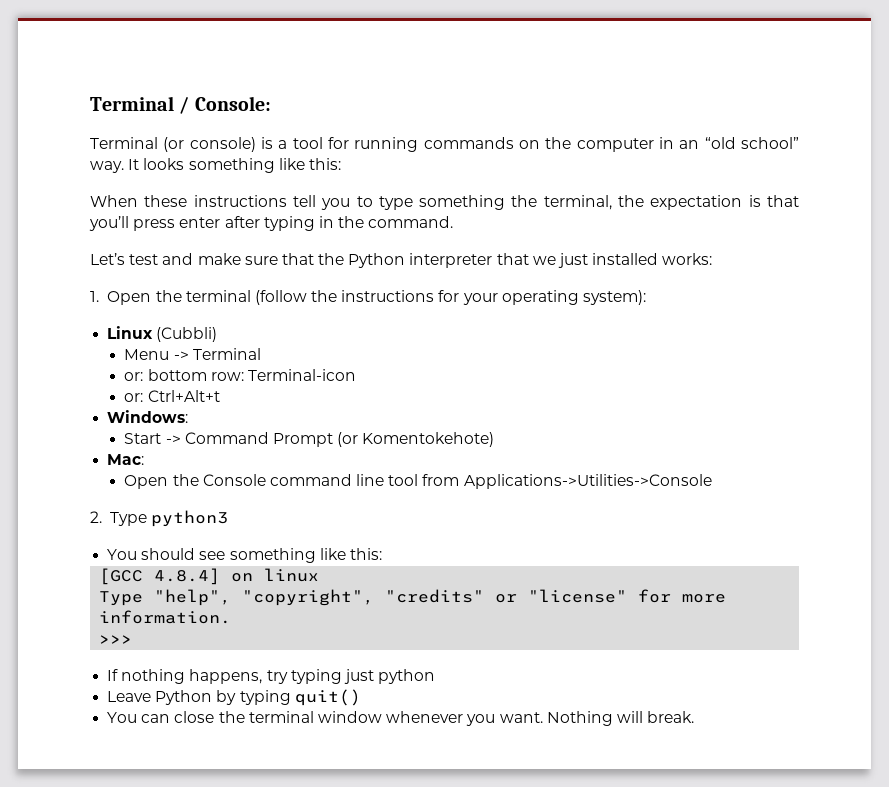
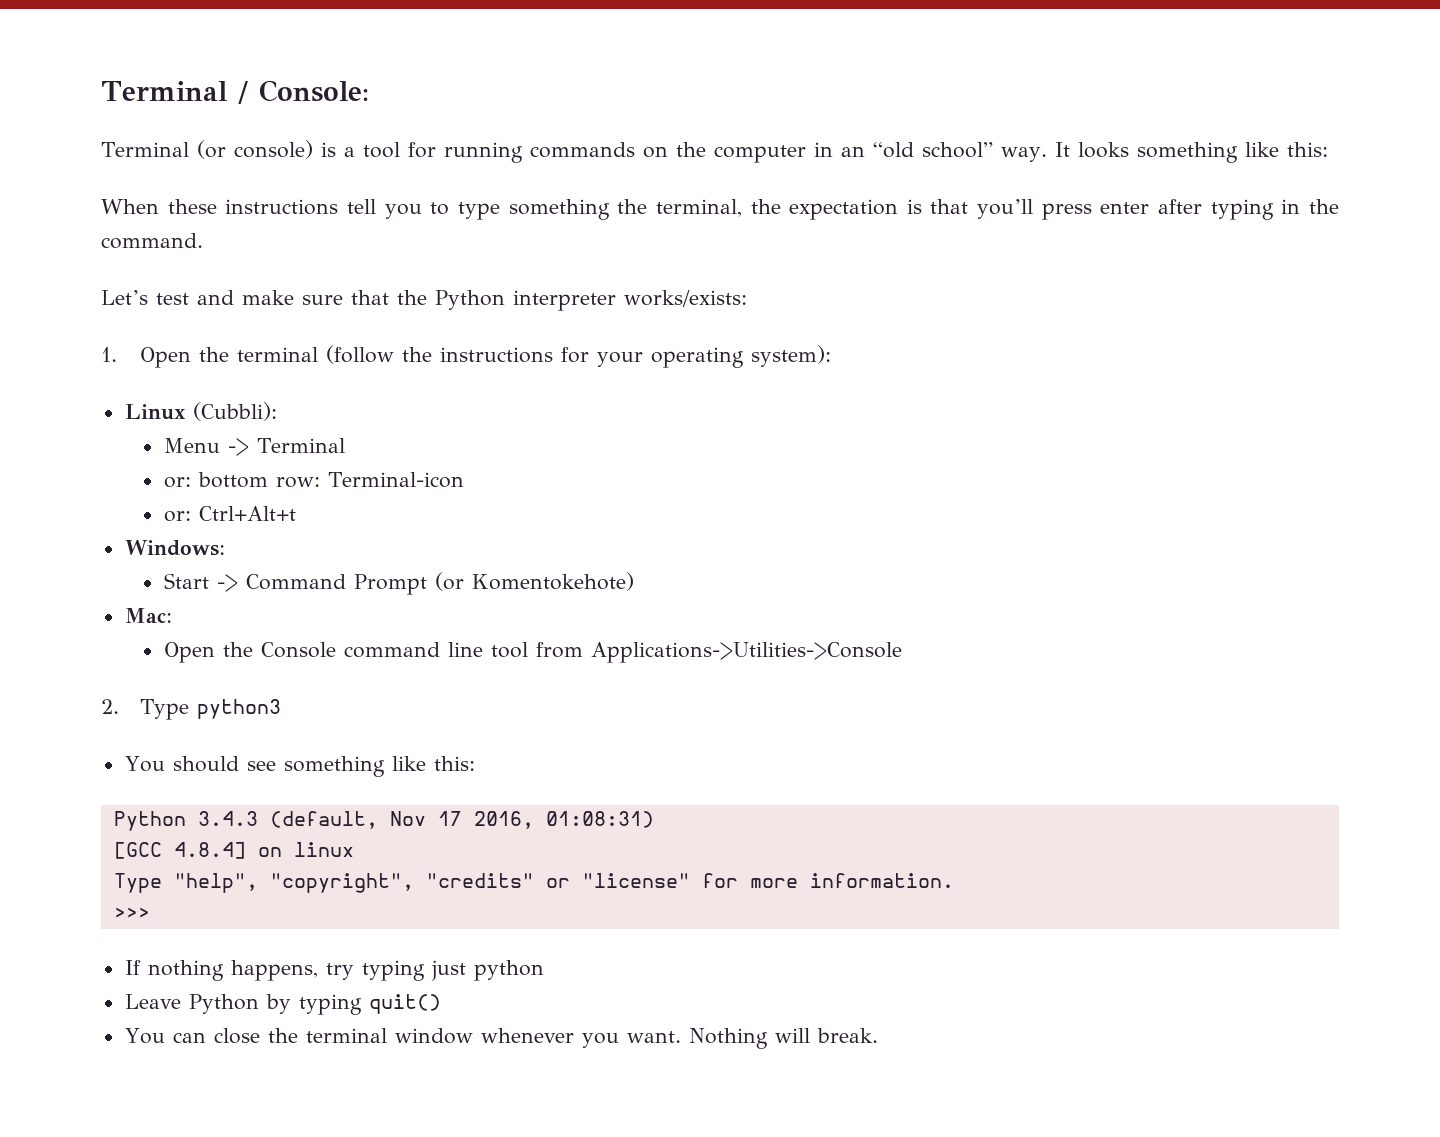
- Let’s test and make sure that the Python interpreter that we just installed works:
+ Let’s test and make sure that the Python interpreter works/exists:
- Linux (Cubbli)
+ Linux (Cubbli):
+ Python 3.4.3 (default, Nov 17 2016, 01:08:31)

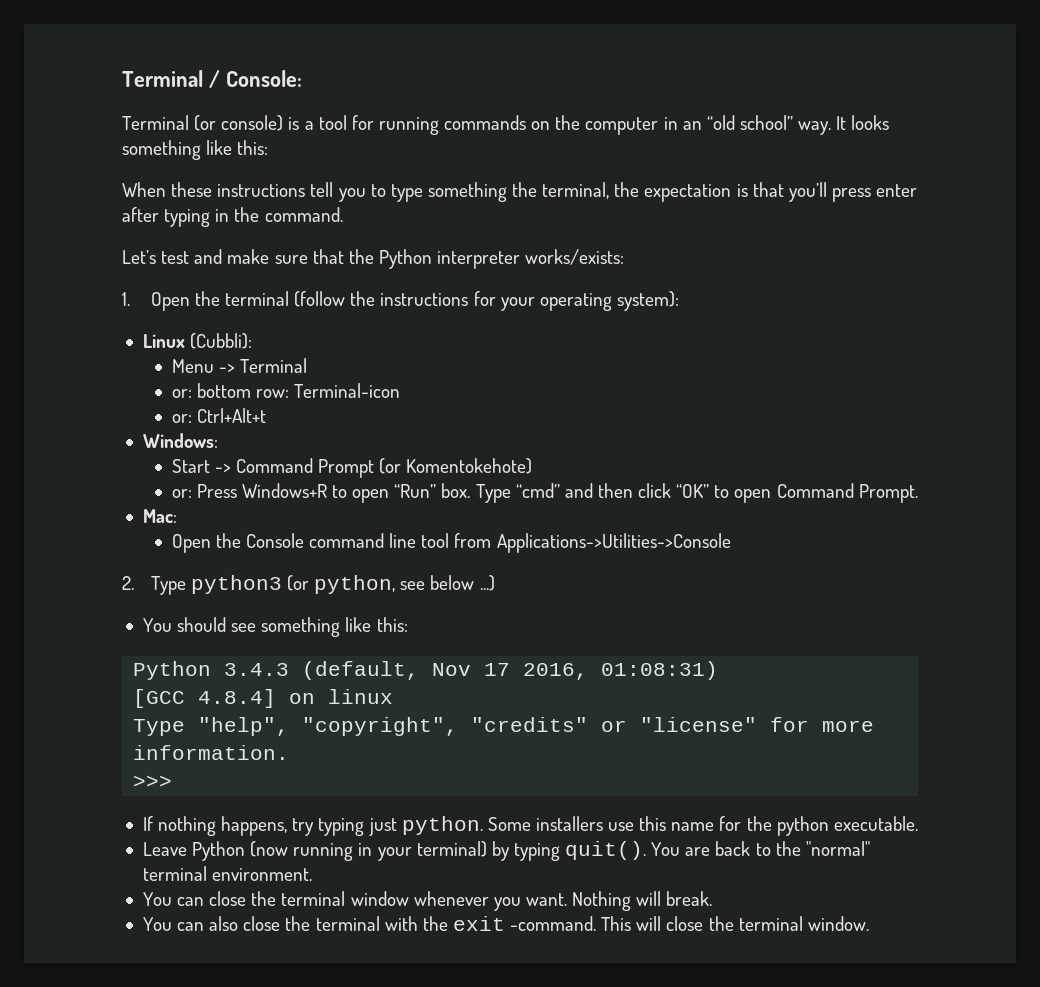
+ or: Press Windows+R to open “Run” box. Type “cmd” and then click “OK” to open Command Prompt.
- 2. Type python3
+ 2. Type python3 (or python, see below ...)
- If nothing happens, try typing just python
+ If nothing happens, try typing just python. Some installers use this name for the python executable.
- Leave Python by typing quit()
+ Leave Python (now running in your terminal) by typing quit(). You are back to the "normal" terminal environment.
+ You can also close the terminal with the exit -command. This will close the terminal window.

